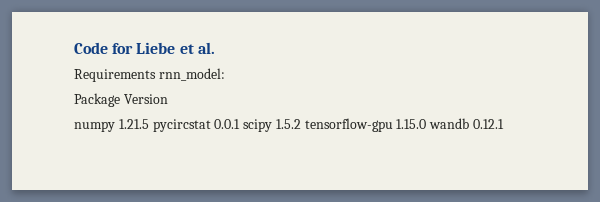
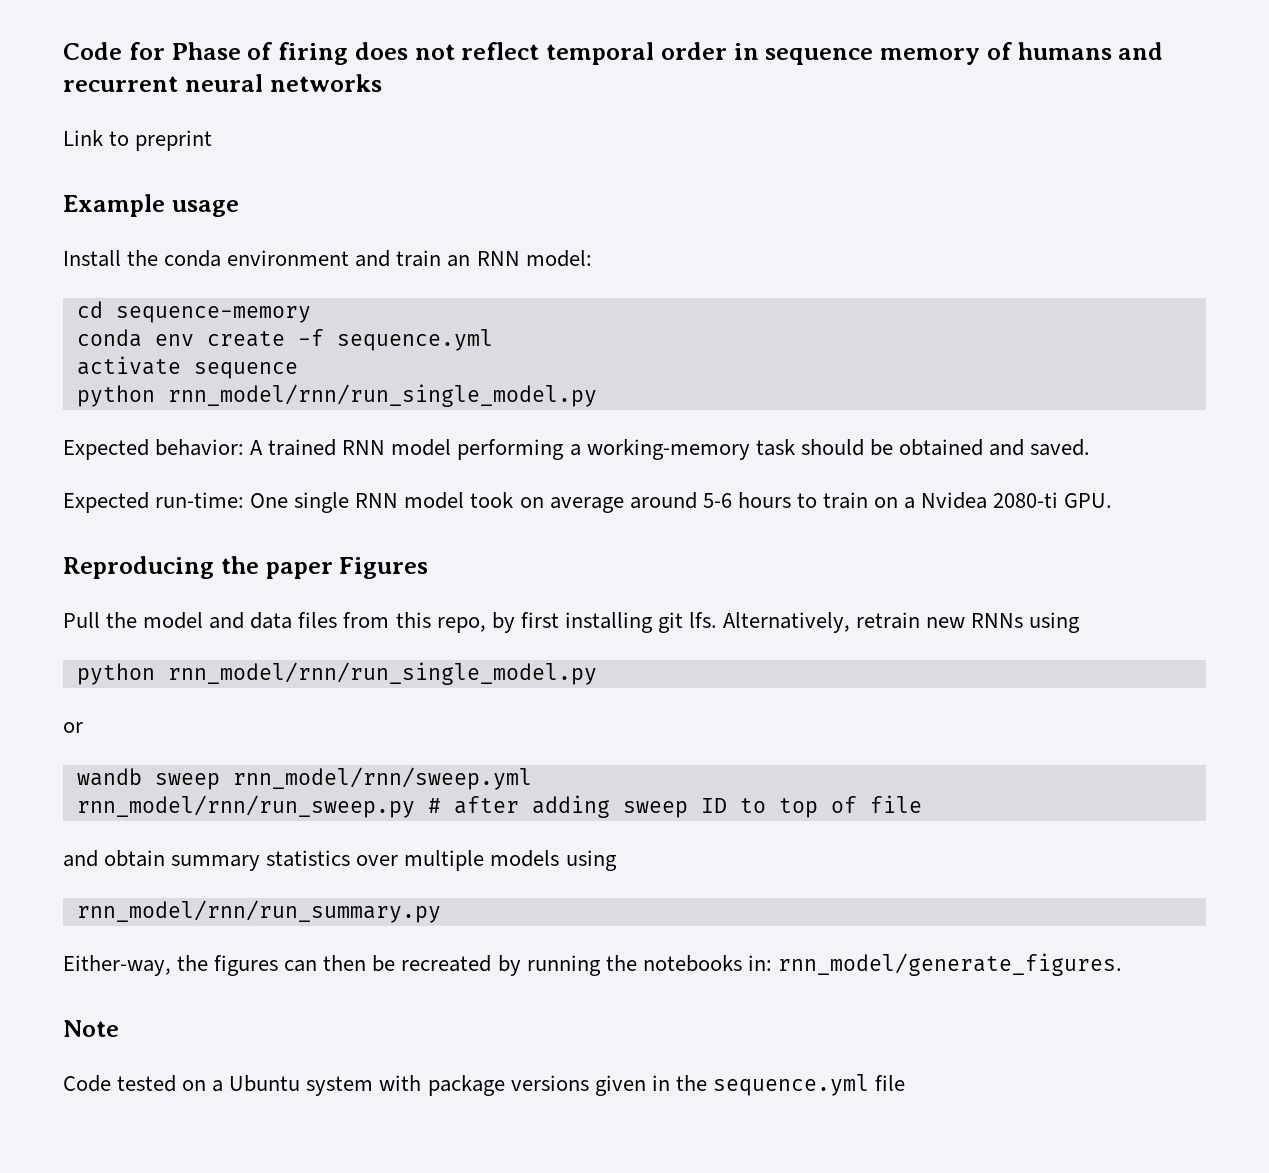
- Code for Liebe et al.
- Requirements rnn_model:
- Package Version
- numpy 1.21.5 pycircstat 0.0.1 scipy 1.5.2 tensorflow-gpu 1.15.0 wandb 0.12.1
+ Code for Phase of firing does not reflect temporal order in sequence memory of humans and recurrent neural networks
+ Link to preprint
+ Example usage
+ Install the conda environment and train an RNN model:
+ cd sequence-memory
+ conda env create -f sequence.yml
+ activate sequence
+ python rnn_model/rnn/run_single_model.py
+ Expected behavior: A trained RNN model performing a working-memory task should be obtained and saved.
+ Expected run-time: One single RNN model took on average around 5-6 hours to train on a Nvidea 2080-ti GPU.
+ Reproducing the paper Figures
+ Pull the model and data files from this repo, by first installing git lfs. Alternatively, retrain new RNNs using
+ python rnn_model/rnn/run_single_model.py
+ or
+ wandb sweep rnn_model/rnn/sweep.yml
+ rnn_model/rnn/run_sweep.py # after adding sweep ID to top of file
+ and obtain summary statistics over multiple models using
+ rnn_model/rnn/run_summary.py
+ Either-way, the figures can then be recreated by running the notebooks in: rnn_model/generate_figures.
+ Note
+ Code tested on a Ubuntu system with package versions given in the sequence.yml file

